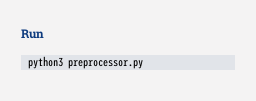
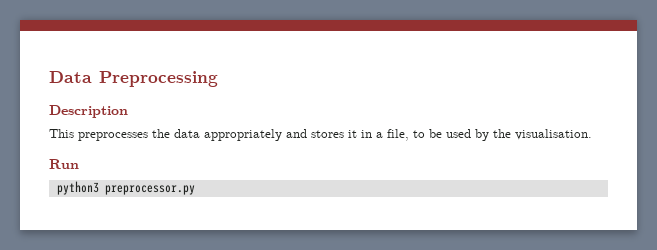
+ Data Preprocessing
+ Description
+ This preprocesses the data appropriately and stores it in a file, to be used by the visualisation.

